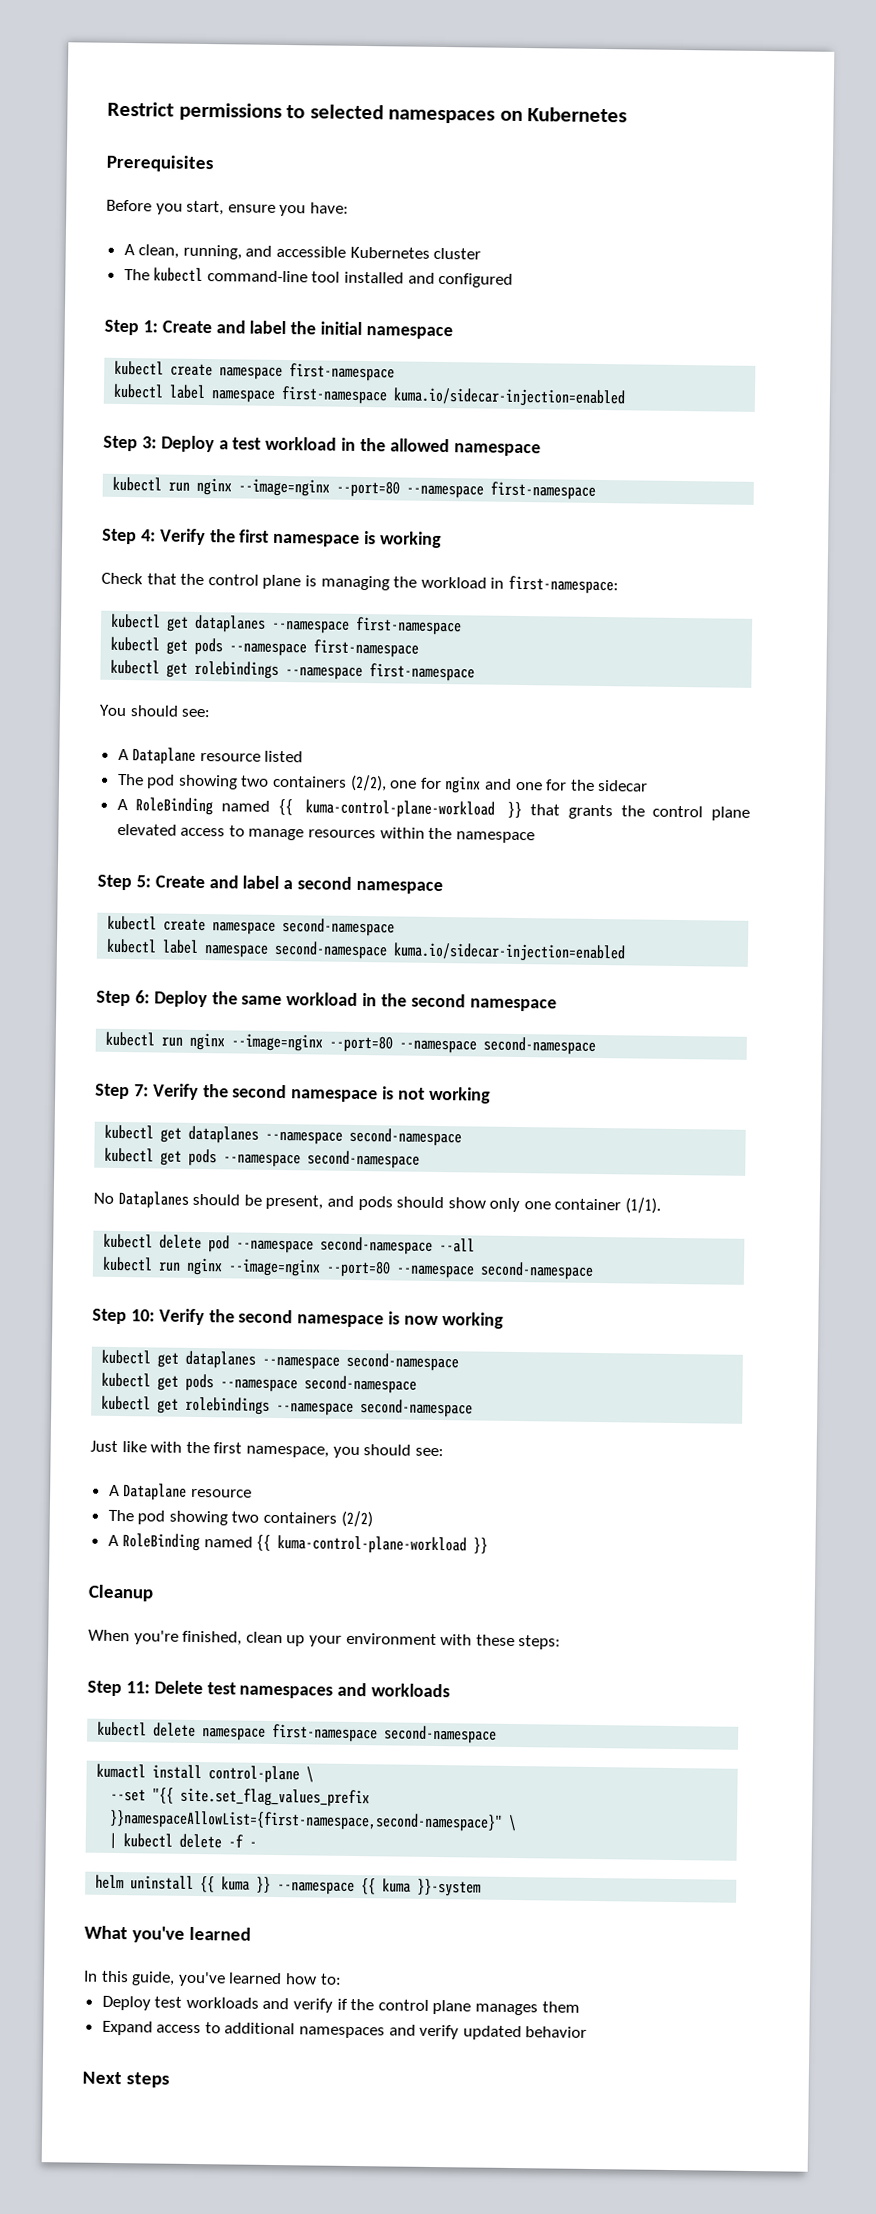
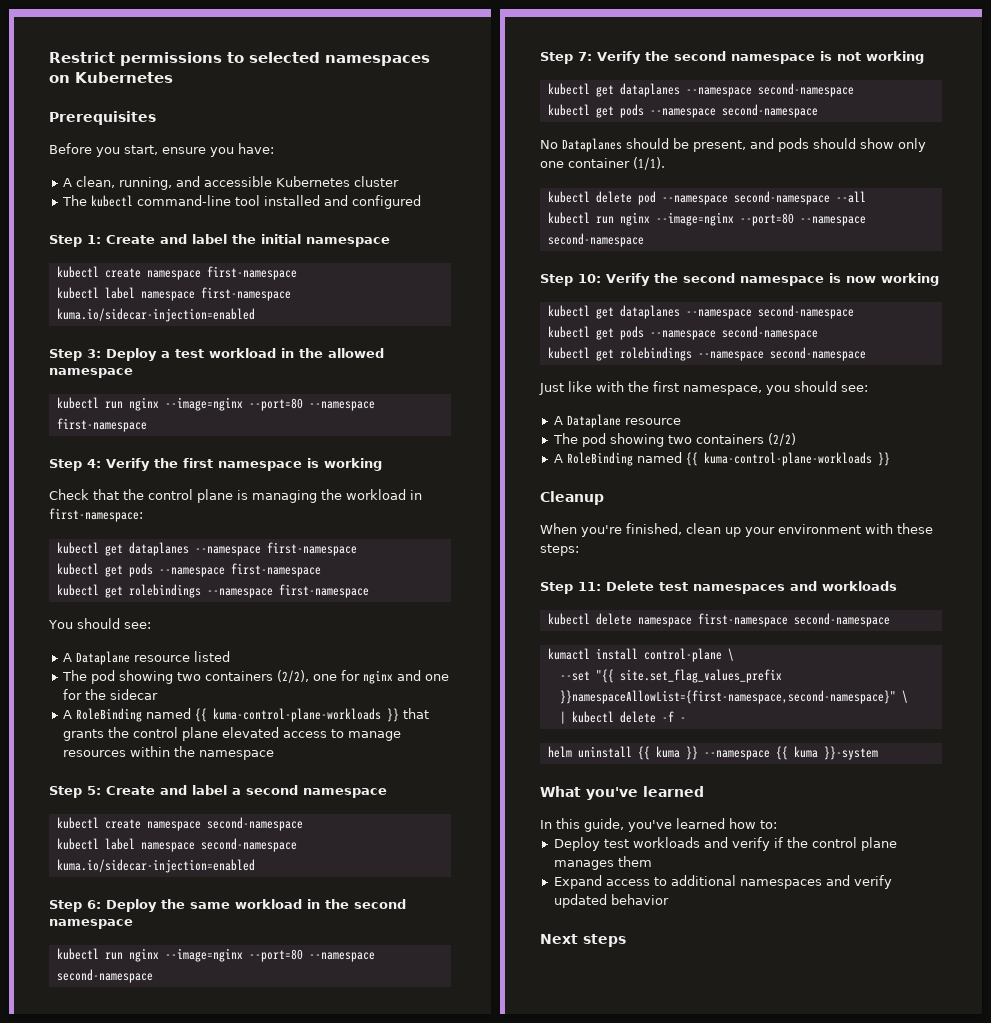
- A RoleBinding named {{ kuma-control-plane-workload }} that grants the control plane elevated access to manage resources within the namespace
+ A RoleBinding named {{ kuma-control-plane-workloads }} that grants the control plane elevated access to manage resources within the namespace
  The pod showing two containers (2/2)
- A RoleBinding named {{ kuma-control-plane-workload }}
+ A RoleBinding named {{ kuma-control-plane-workloads }}

